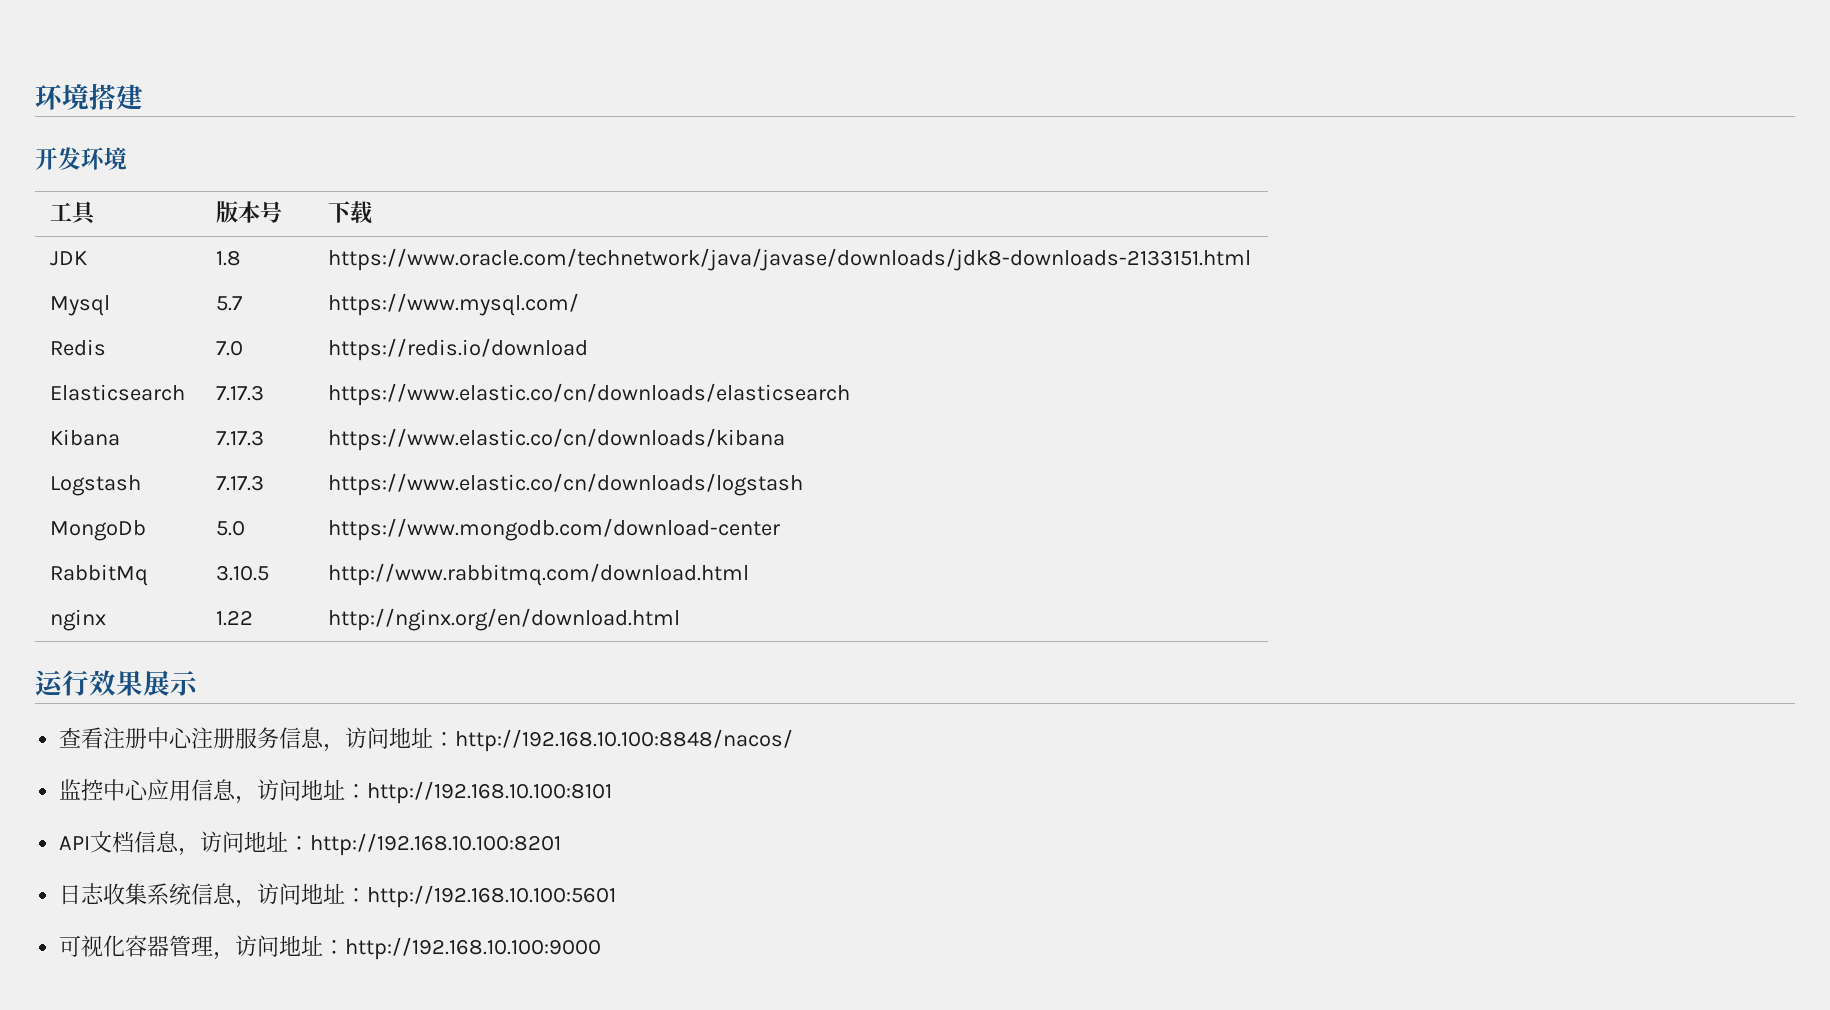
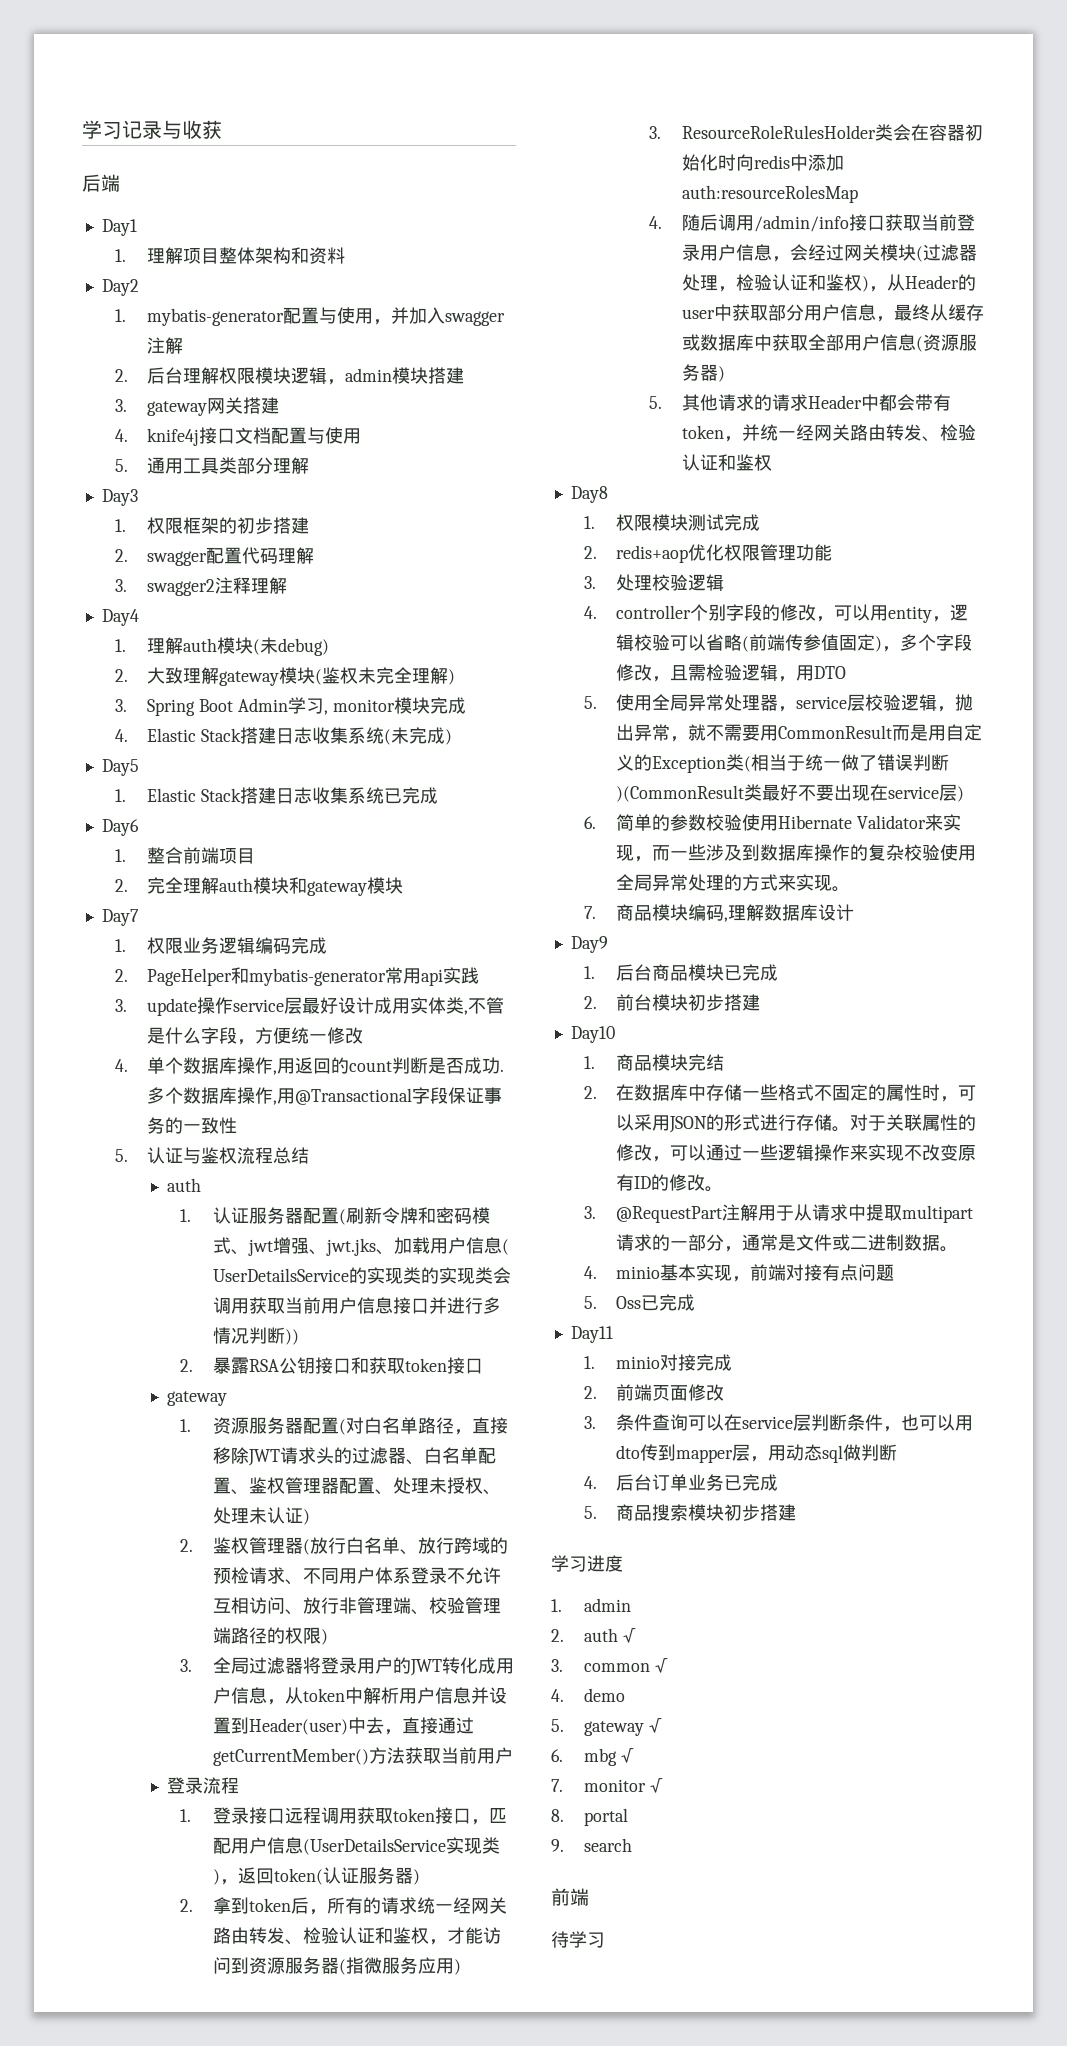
- 环境搭建
- 开发环境
- 工具 | 版本号 | 下载
- JDK | 1.8 | https://www.oracle.com/technetwork/java/javase/downloads/jdk8-downloads-2133151.html
- Mysql | 5.7 | https://www.mysql.com/
- Redis | 7.0 | https://redis.io/download
- Elasticsearch | 7.17.3 | https://www.elastic.co/cn/downloads/elasticsearch
- Kibana | 7.17.3 | https://www.elastic.co/cn/downloads/kibana
- Logstash | 7.17.3 | https://www.elastic.co/cn/downloads/logstash
- MongoDb | 5.0 | https://www.mongodb.com/download-center
- RabbitMq | 3.10.5 | http://www.rabbitmq.com/download.html
- nginx | 1.22 | http://nginx.org/en/download.html
- 运行效果展示
- 查看注册中心注册服务信息，访问地址：http://192.168.10.100:8848/nacos/
- 监控中心应用信息，访问地址：http://192.168.10.100:8101
- API文档信息，访问地址：http://192.168.10.100:8201
- 日志收集系统信息，访问地址：http://192.168.10.100:5601
- 可视化容器管理，访问地址：http://192.168.10.100:9000
+ 学习记录与收获
+ 后端
+ Day1
+ 1.理解项目整体架构和资料
+ Day2
+ 1. mybatis-generator配置与使用，并加入swagger注解
+ 2.后台理解权限模块逻辑，admin模块搭建
+ 3. gateway网关搭建
+ 4. knife4j接口文档配置与使用
+ 5.通用工具类部分理解
+ Day3
+ 1.权限框架的初步搭建
+ 2. swagger配置代码理解
+ 3. swagger2注释理解
+ Day4
+ 1.理解auth模块(未debug)
+ 2.大致理解gateway模块(鉴权未完全理解)
+ 3. Spring Boot Admin学习, monitor模块完成
+ 4. Elastic Stack搭建日志收集系统(未完成)
+ Day5
+ 1. Elastic Stack搭建日志收集系统已完成
+ Day6
+ 1.整合前端项目
+ 2.完全理解auth模块和gateway模块
+ Day7
+ 1.权限业务逻辑编码完成
+ 2. PageHelper和mybatis-generator常用api实践
+ 3. update操作service层最好设计成用实体类,不管是什么字段，方便统一修改
+ 4.单个数据库操作,用返回的count判断是否成功.多个数据库操作,用@Transactional字段保证事务的一致性
+ 5.认证与鉴权流程总结
+ auth
+ 1.认证服务器配置(刷新令牌和密码模式、jwt增强、jwt.jks、加载用户信息( UserDetailsService的实现类的实现类会调用获取当前用户信息接口并进行多情况判断))
+ 2.暴露RSA公钥接口和获取token接口
+ gateway
+ 1.资源服务器配置(对白名单路径，直接移除JWT请求头的过滤器、白名单配置、鉴权管理器配置、处理未授权、处理未认证)
+ 2.鉴权管理器(放行白名单、放行跨域的预检请求、不同用户体系登录不允许互相访问、放行非管理端、校验管理端路径的权限)
+ 3.全局过滤器将登录用户的JWT转化成用户信息，从token中解析用户信息并设置到Header(user)中去，直接通过getCurrentMember()方法获取当前用户
+ 登录流程
+ 1.登录接口远程调用获取token接口，匹配用户信息(UserDetailsService实现类)，返回token(认证服务器)
+ 2.拿到token后，所有的请求统一经网关路由转发、检验认证和鉴权，才能访问到资源服务器(指微服务应用)
+ 3. ResourceRoleRulesHolder类会在容器初始化时向redis中添加auth:resourceRolesMap
+ 4.随后调用/admin/info接口获取当前登录用户信息，会经过网关模块(过滤器处理，检验认证和鉴权)，从Header的user中获取部分用户信息，最终从缓存或数据库中获取全部用户信息(资源服务器)
+ 5.其他请求的请求Header中都会带有token，并统一经网关路由转发、检验认证和鉴权
+ Day8
+ 1.权限模块测试完成
+ 2. redis+aop优化权限管理功能
+ 3.处理校验逻辑
+ 4. controller个别字段的修改，可以用entity，逻辑校验可以省略(前端传参值固定)，多个字段修改，且需检验逻辑，用DTO
+ 5.使用全局异常处理器，service层校验逻辑，抛出异常，就不需要用CommonResult而是用自定义的Exception类(相当于统一做了错误判断)(CommonResult类最好不要出现在service层)
+ 6.简单的参数校验使用Hibernate Validator来实现，而一些涉及到数据库操作的复杂校验使用全局异常处理的方式来实现。
+ 7.商品模块编码,理解数据库设计
+ Day9
+ 1.后台商品模块已完成
+ 2.前台模块初步搭建
+ Day10
+ 1.商品模块完结
+ 2.在数据库中存储一些格式不固定的属性时，可以采用JSON的形式进行存储。对于关联属性的修改，可以通过一些逻辑操作来实现不改变原有ID的修改。
+ 3. @RequestPart注解用于从请求中提取multipart请求的一部分，通常是文件或二进制数据。
+ 4. minio基本实现，前端对接有点问题
+ 5. Oss已完成
+ Day11
+ 1. minio对接完成
+ 2.前端页面修改
+ 3.条件查询可以在service层判断条件，也可以用dto传到mapper层，用动态sql做判断
+ 4.后台订单业务已完成
+ 5.商品搜索模块初步搭建
+ 学习进度
+ 1. admin
+ 2. auth √
+ 3. common √
+ 4. demo
+ 5. gateway √
+ 6. mbg √
+ 7. monitor √
+ 8. portal
+ 9. search
+ 前端
+ 待学习

